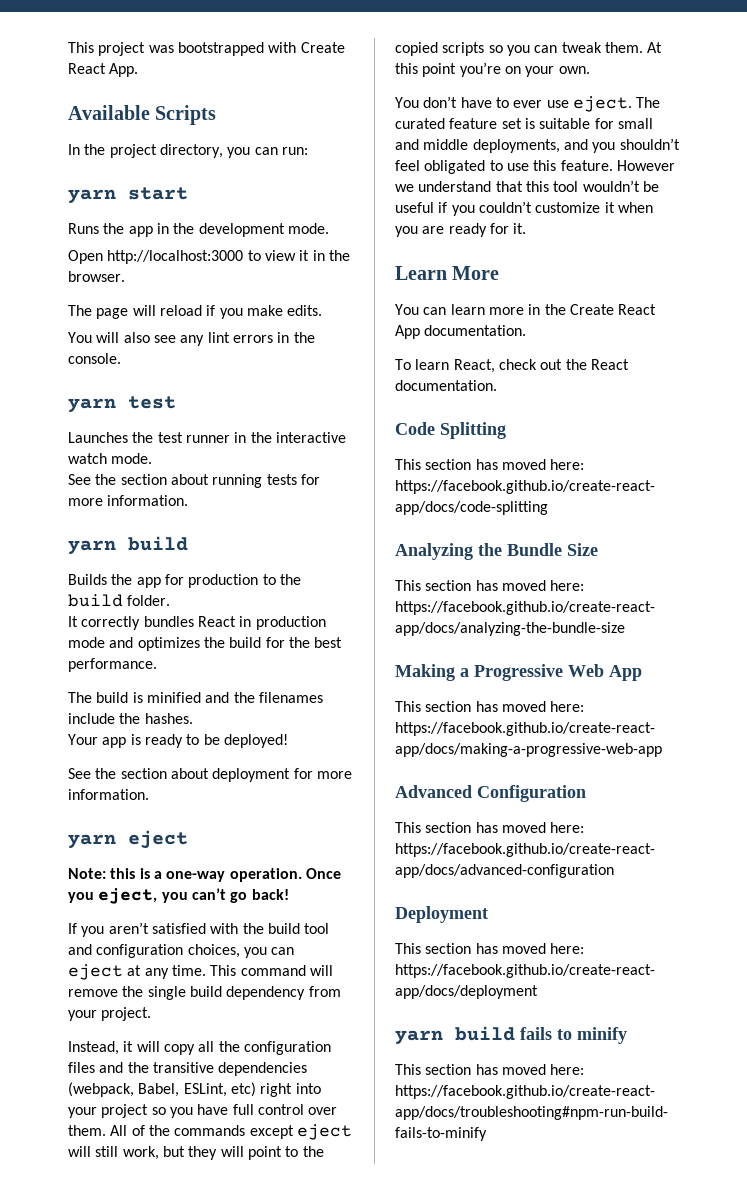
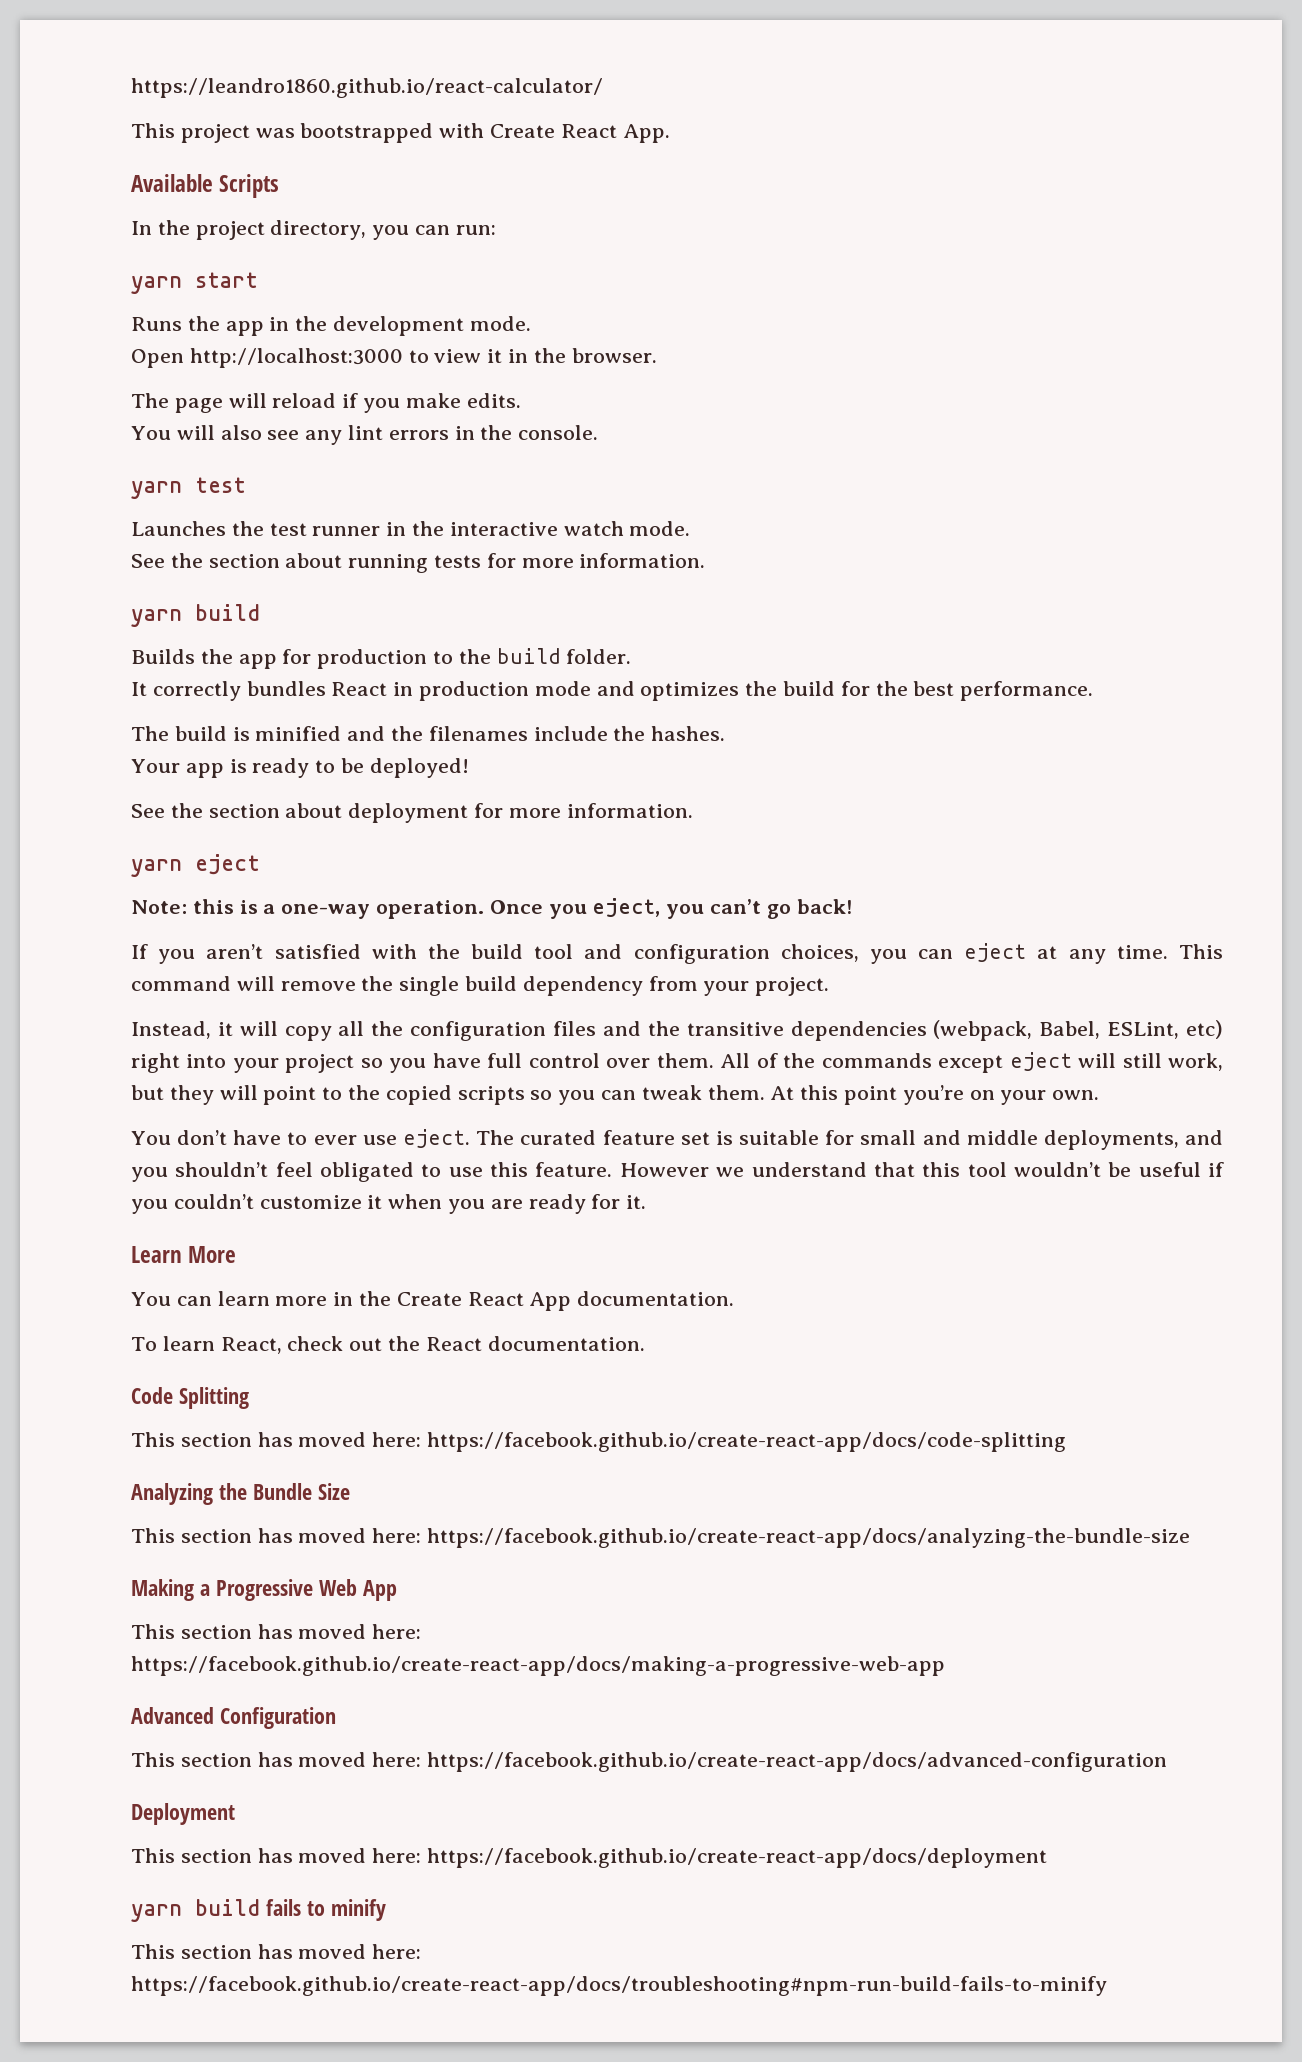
+ https://leandro1860.github.io/react-calculator/

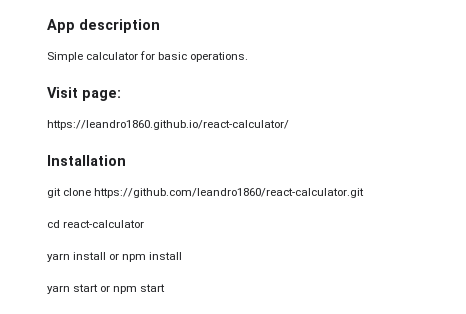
+ App description
+ Simple calculator for basic operations.
+ Visit page:
  https://leandro1860.github.io/react-calculator/
- This project was bootstrapped with Create React App.
- Available Scripts
- In the project directory, you can run:
- yarn start
- Runs the app in the development mode.
- Open http://localhost:3000 to view it in the browser.
- The page will reload if you make edits.
- You will also see any lint errors in the console.
- yarn test
- Launches the test runner in the interactive watch mode.
- See the section about running tests for more information.
- yarn build
- Builds the app for production to the build folder.
- It correctly bundles React in production mode and optimizes the build for the best performance.
- The build is minified and the filenames include the hashes.
- Your app is ready to be deployed!
- See the section about deployment for more information.
- yarn eject
- Note: this is a one-way operation. Once you eject, you can’t go back!
- If you aren’t satisfied with the build tool and configuration choices, you can eject at any time. This command will remove the single build dependency from your project.
- Instead, it will copy all the configuration files and the transitive dependencies (webpack, Babel, ESLint, etc) right into your project so you have full control over them. All of the commands except eject will still work, but they will point to the copied scripts so you can tweak them. At this point you’re on your own.
- You don’t have to ever use eject. The curated feature set is suitable for small and middle deployments, and you shouldn’t feel obligated to use this feature. However we understand that this tool wouldn’t be useful if you couldn’t customize it when you are ready for it.
- Learn More
- You can learn more in the Create React App documentation.
- To learn React, check out the React documentation.
- Code Splitting
- This section has moved here: https://facebook.github.io/create-react-app/docs/code-splitting
- Analyzing the Bundle Size
- This section has moved here: https://facebook.github.io/create-react-app/docs/analyzing-the-bundle-size
- Making a Progressive Web App
- This section has moved here: https://facebook.github.io/create-react-app/docs/making-a-progressive-web-app
- Advanced Configuration
- This section has moved here: https://facebook.github.io/create-react-app/docs/advanced-configuration
- Deployment
- This section has moved here: https://facebook.github.io/create-react-app/docs/deployment
- yarn build fails to minify
- This section has moved here: https://facebook.github.io/create-react-app/docs/troubleshooting#npm-run-build-fails-to-minify
+ Installation
+ git clone https://github.com/leandro1860/react-calculator.git
+ cd react-calculator
+ yarn install or npm install
+ yarn start or npm start

